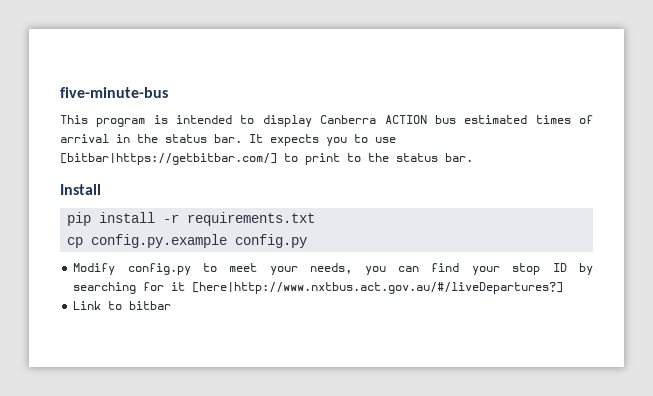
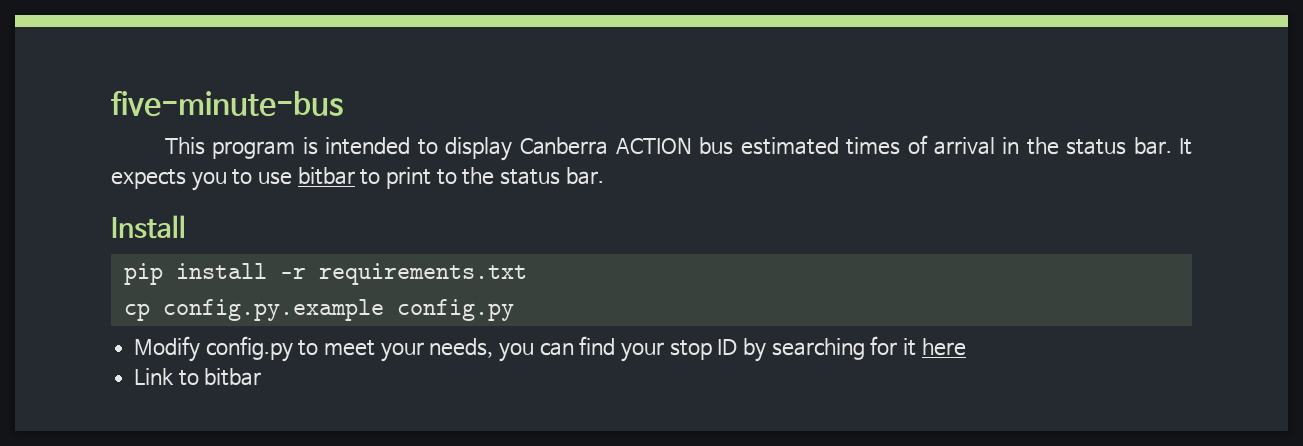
- It expects you to use [bitbar|https://getbitbar.com/] to print to the status bar.
+ It expects you to use bitbar to print to the status bar.
- Modify config.py to meet your needs, you can find your stop ID by searching for it [here|http://www.nxtbus.act.gov.au/#/liveDepartures?]
+ Modify config.py to meet your needs, you can find your stop ID by searching for it here

